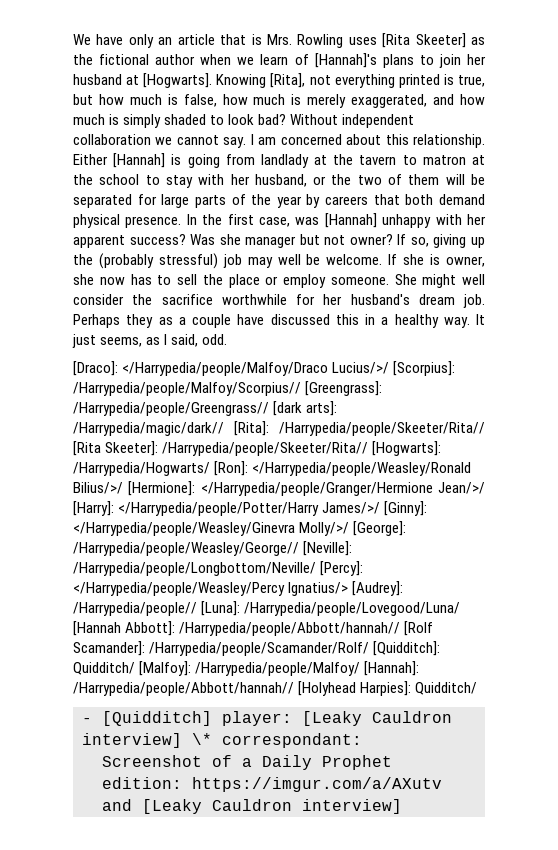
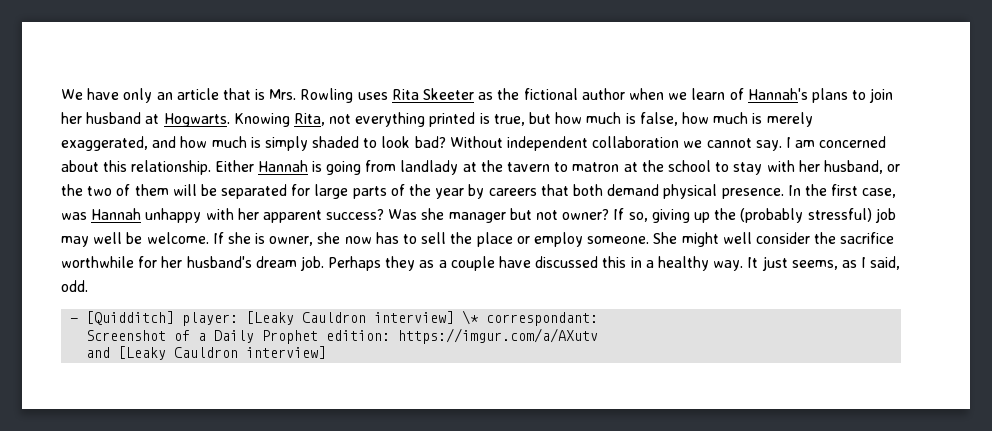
- We have only an article that is Mrs. Rowling uses [Rita Skeeter] as the fictional author when we learn of [Hannah]'s plans to join her husband at [Hogwarts]. Knowing [Rita], not everything printed is true, but how much is false, how much is merely exaggerated, and how much is simply shaded to look bad?
+ We have only an article that is Mrs. Rowling uses Rita Skeeter as the fictional author when we learn of Hannah's plans to join her husband at Hogwarts. Knowing Rita, not everything printed is true, but how much is false, how much is merely exaggerated, and how much is simply shaded to look bad?
- Either [Hannah] is going from landlady at the tavern to matron at the school to stay with her husband, or the two of them will be separated for large parts of the year by careers that both demand physical presence.
+ Either Hannah is going from landlady at the tavern to matron at the school to stay with her husband, or the two of them will be separated for large parts of the year by careers that both demand physical presence.
- In the first case, was [Hannah] unhappy with her apparent success?
+ In the first case, was Hannah unhappy with her apparent success?
- [Draco]: </Harrypedia/people/Malfoy/Draco Lucius/>/ [Scorpius]: /Harrypedia/people/Malfoy/Scorpius// [Greengrass]: /Harrypedia/people/Greengrass// [dark arts]: /Harrypedia/magic/dark// [Rita]: /Harrypedia/people/Skeeter/Rita// [Rita Skeeter]: /Harrypedia/people/Skeeter/Rita// [Hogwarts]: /Harrypedia/Hogwarts/ [Ron]: </Harrypedia/people/Weasley/Ronald Bilius/>/ [Hermione]: </Harrypedia/people/Granger/Hermione Jean/>/ [Harry]: </Harrypedia/people/Potter/Harry James/>/ [Ginny]: </Harrypedia/people/Weasley/Ginevra Molly/>/ [George]: /Harrypedia/people/Weasley/George// [Neville]: /Harrypedia/people/Longbottom/Neville/ [Percy]: </Harrypedia/people/Weasley/Percy Ignatius/> [Audrey]: /Harrypedia/people// [Luna]: /Harrypedia/people/Lovegood/Luna/ [Hannah Abbott]: /Harrypedia/people/Abbott/hannah// [Rolf Scamander]: /Harrypedia/people/Scamander/Rolf/ [Quidditch]: Quidditch/ [Malfoy]: /Harrypedia/people/Malfoy/ [Hannah]: /Harrypedia/people/Abbott/hannah// [Holyhead Harpies]: Quidditch/

